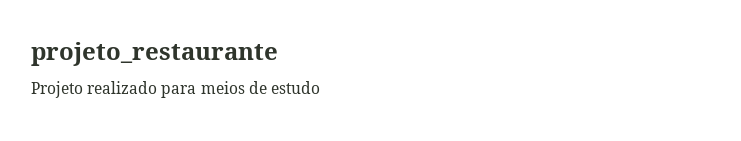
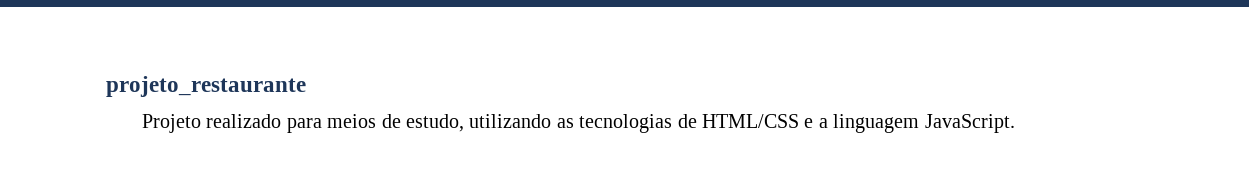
- Projeto realizado para meios de estudo
+ Projeto realizado para meios de estudo, utilizando as tecnologias de HTML/CSS e a linguagem JavaScript.

